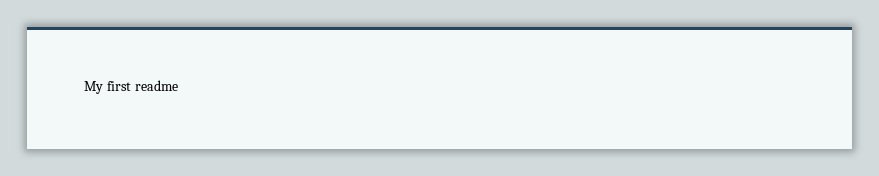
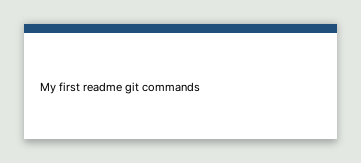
- My first readme
+ My first readme git commands

